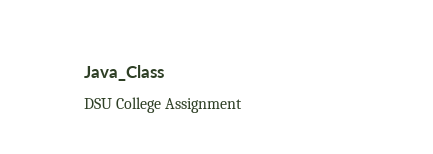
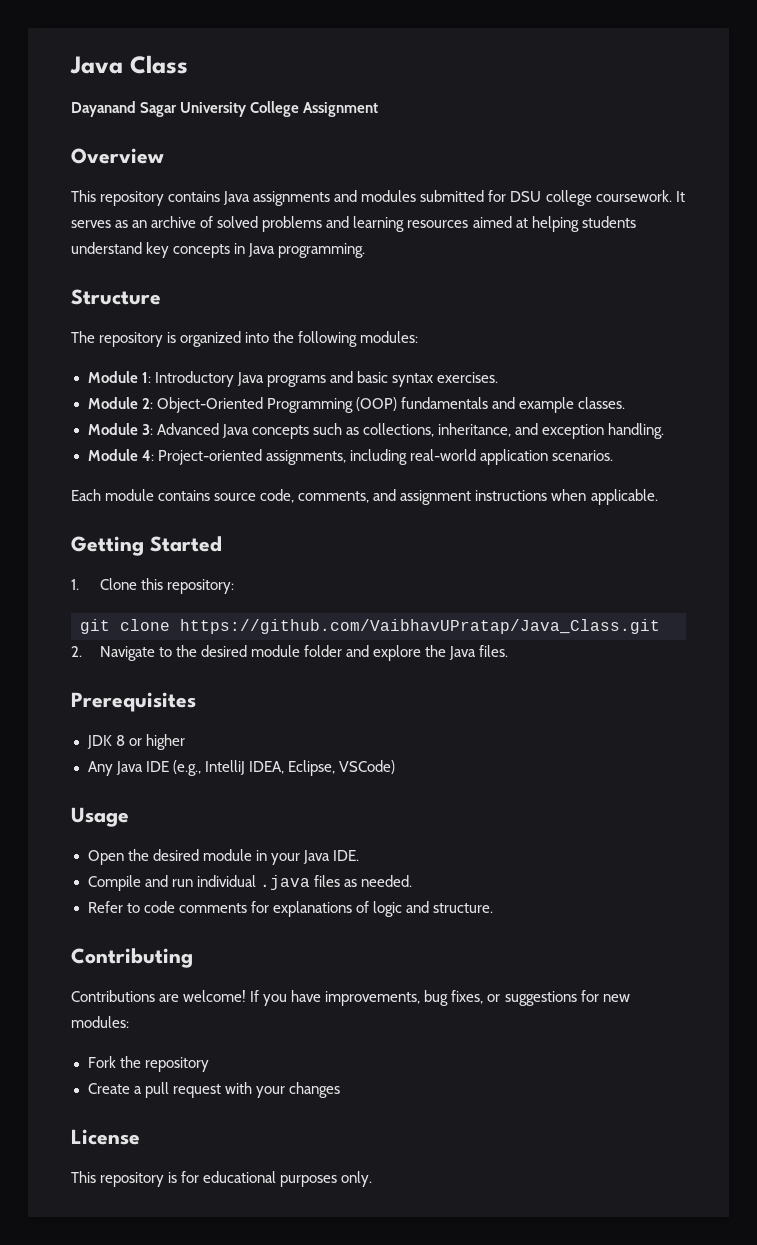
- Java_Class
- DSU College Assignment
+ Java Class
+ Dayanand Sagar University College Assignment
+ Overview
+ This repository contains Java assignments and modules submitted for DSU college coursework. It serves as an archive of solved problems and learning resources aimed at helping students understand key concepts in Java programming.
+ Structure
+ The repository is organized into the following modules:
+ Module 1: Introductory Java programs and basic syntax exercises.
+ Module 2: Object-Oriented Programming (OOP) fundamentals and example classes.
+ Module 3: Advanced Java concepts such as collections, inheritance, and exception handling.
+ Module 4: Project-oriented assignments, including real-world application scenarios.
+ Each module contains source code, comments, and assignment instructions when applicable.
+ Getting Started
+ 1. Clone this repository:
+ git clone https://github.com/VaibhavUPratap/Java_Class.git
+ 2. Navigate to the desired module folder and explore the Java files.
+ Prerequisites
+ JDK 8 or higher
+ Any Java IDE (e.g., IntelliJ IDEA, Eclipse, VSCode)
+ Usage
+ Open the desired module in your Java IDE.
+ Compile and run individual .java files as needed.
+ Refer to code comments for explanations of logic and structure.
+ Contributing
+ Contributions are welcome! If you have improvements, bug fixes, or suggestions for new modules:
+ Fork the repository
+ Create a pull request with your changes
+ License
+ This repository is for educational purposes only.

